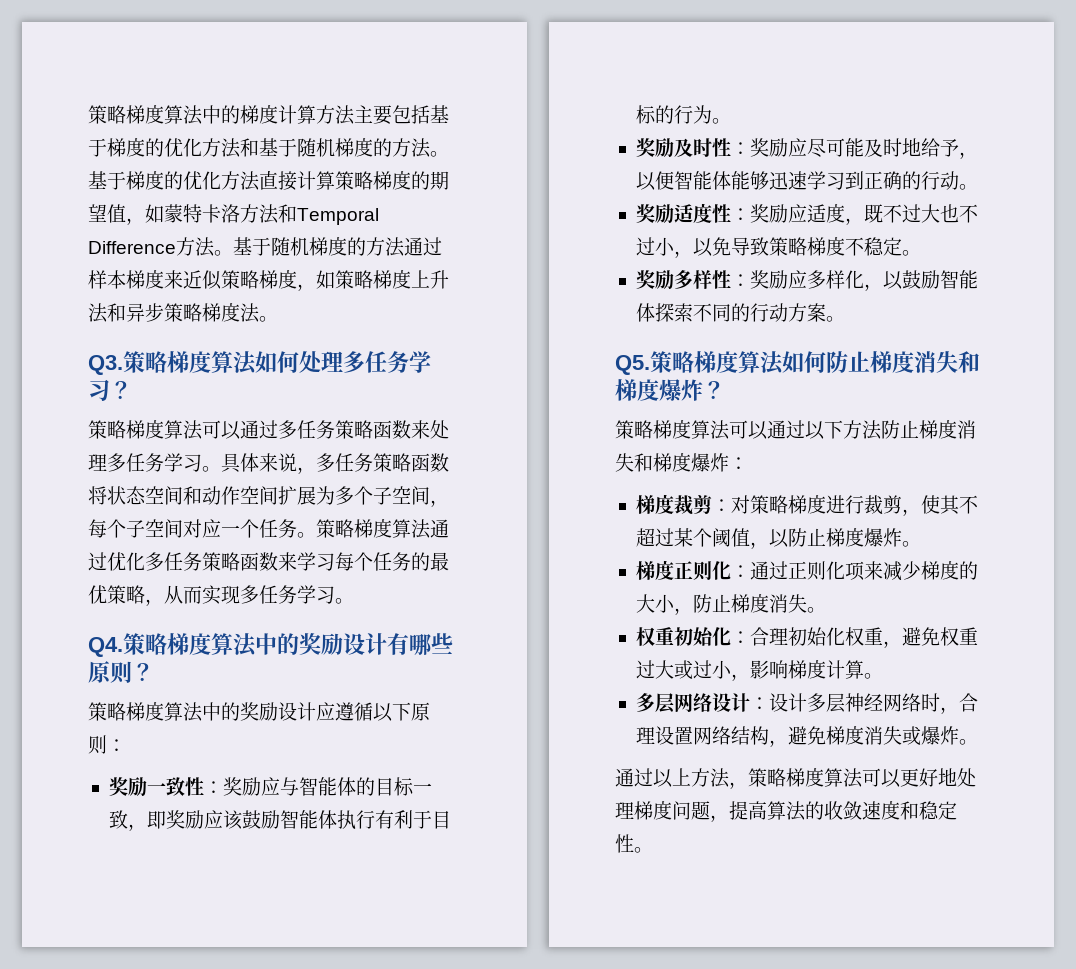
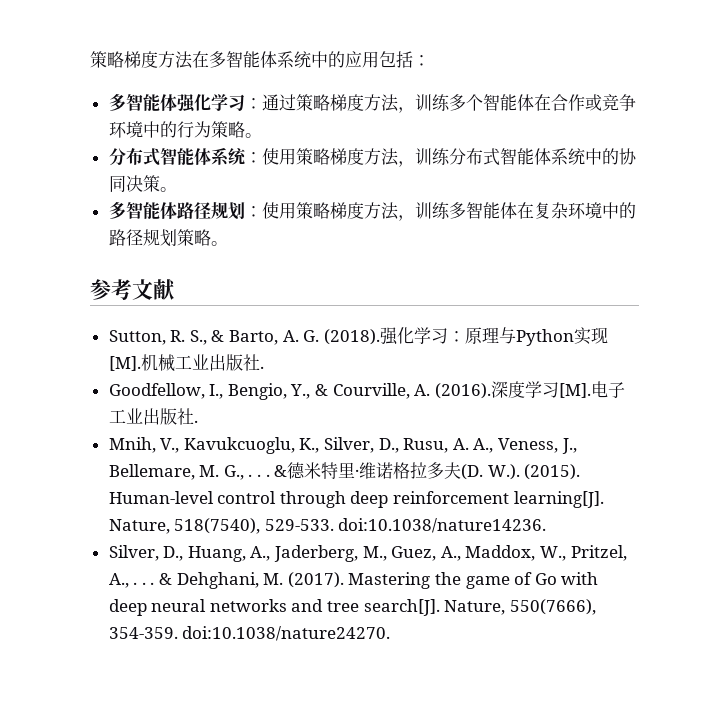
- 策略梯度算法中的梯度计算方法主要包括基于梯度的优化方法和基于随机梯度的方法。基于梯度的优化方法直接计算策略梯度的期望值，如蒙特卡洛方法和Temporal Difference方法。基于随机梯度的方法通过样本梯度来近似策略梯度，如策略梯度上升法和异步策略梯度法。
- Q3.策略梯度算法如何处理多任务学习？
- 策略梯度算法可以通过多任务策略函数来处理多任务学习。具体来说，多任务策略函数将状态空间和动作空间扩展为多个子空间，每个子空间对应一个任务。策略梯度算法通过优化多任务策略函数来学习每个任务的最优策略，从而实现多任务学习。
- Q4.策略梯度算法中的奖励设计有哪些原则？
- 策略梯度算法中的奖励设计应遵循以下原则：
- 奖励一致性：奖励应与智能体的目标一致，即奖励应该鼓励智能体执行有利于目标的行为。
- 奖励及时性：奖励应尽可能及时地给予，以便智能体能够迅速学习到正确的行动。
- 奖励适度性：奖励应适度，既不过大也不过小，以免导致策略梯度不稳定。
- 奖励多样性：奖励应多样化，以鼓励智能体探索不同的行动方案。
- Q5.策略梯度算法如何防止梯度消失和梯度爆炸？
- 策略梯度算法可以通过以下方法防止梯度消失和梯度爆炸：
- 梯度裁剪：对策略梯度进行裁剪，使其不超过某个阈值，以防止梯度爆炸。
- 梯度正则化：通过正则化项来减少梯度的大小，防止梯度消失。
- 权重初始化：合理初始化权重，避免权重过大或过小，影响梯度计算。
- 多层网络设计：设计多层神经网络时，合理设置网络结构，避免梯度消失或爆炸。
- 通过以上方法，策略梯度算法可以更好地处理梯度问题，提高算法的收敛速度和稳定性。
+ 策略梯度方法在多智能体系统中的应用包括：
+ 多智能体强化学习：通过策略梯度方法，训练多个智能体在合作或竞争环境中的行为策略。
+ 分布式智能体系统：使用策略梯度方法，训练分布式智能体系统中的协同决策。
+ 多智能体路径规划：使用策略梯度方法，训练多智能体在复杂环境中的路径规划策略。
+ 参考文献
+ Sutton, R. S., & Barto, A. G. (2018).强化学习：原理与Python实现[M].机械工业出版社.
+ Goodfellow, I., Bengio, Y., & Courville, A. (2016).深度学习[M].电子工业出版社.
+ Mnih, V., Kavukcuoglu, K., Silver, D., Rusu, A. A., Veness, J., Bellemare, M. G., . . . &德米特里·维诺格拉多夫(D. W.). (2015). Human-level control through deep reinforcement learning[J]. Nature, 518(7540), 529-533. doi:10.1038/nature14236.
+ Silver, D., Huang, A., Jaderberg, M., Guez, A., Maddox, W., Pritzel, A., . . . & Dehghani, M. (2017). Mastering the game of Go with deep neural networks and tree search[J]. Nature, 550(7666), 354-359. doi:10.1038/nature24270.

